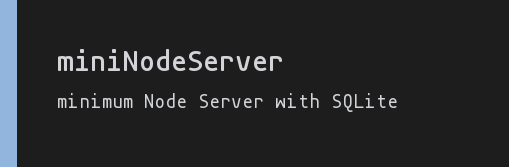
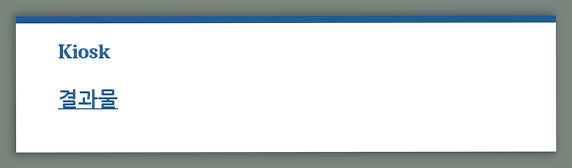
- miniNodeServer
- minimum Node Server with SQLite
+ Kiosk
+ 결과물

